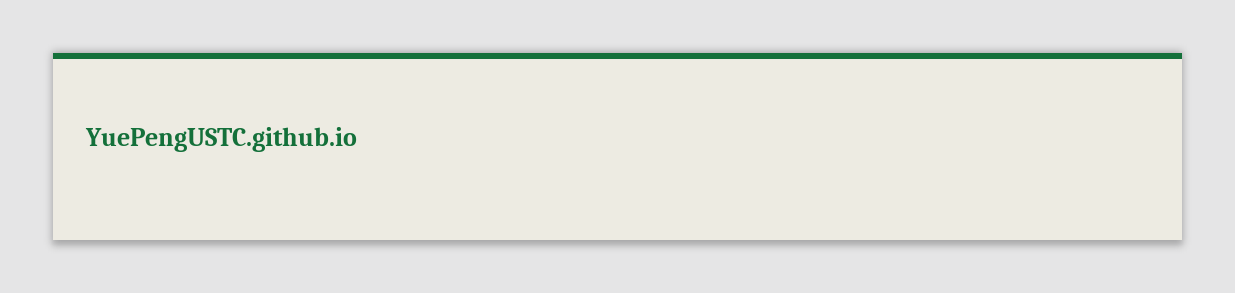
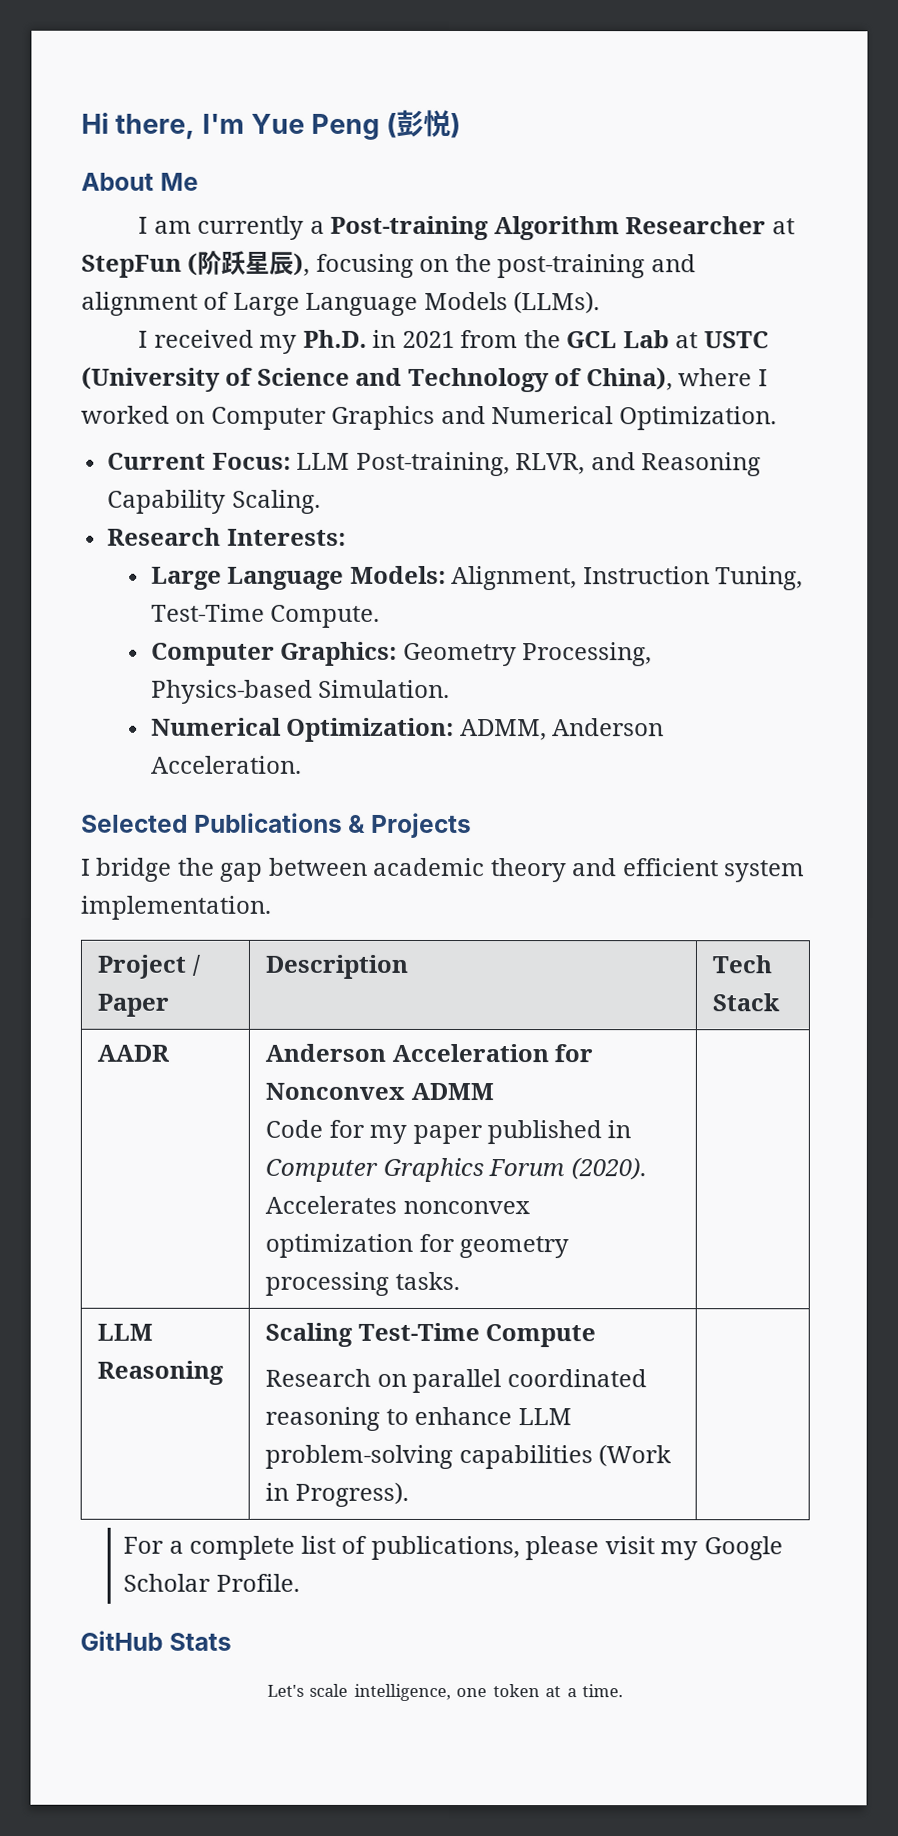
- YuePengUSTC.github.io
+ Hi there, I'm Yue Peng (彭悦)
+ About Me
+ I am currently a Post-training Algorithm Researcher at StepFun (阶跃星辰), focusing on the post-training and alignment of Large Language Models (LLMs).
+ I received my Ph.D. in 2021 from the GCL Lab at USTC (University of Science and Technology of China), where I worked on Computer Graphics and Numerical Optimization.
+ Current Focus: LLM Post-training, RLVR, and Reasoning Capability Scaling.
+ Research Interests:
+ Large Language Models: Alignment, Instruction Tuning, Test-Time Compute.
+ Computer Graphics: Geometry Processing, Physics-based Simulation.
+ Numerical Optimization: ADMM, Anderson Acceleration.
+ Selected Publications & Projects
+ I bridge the gap between academic theory and efficient system implementation.
+ Project / Paper | Description | Tech Stack
+ AADR | Anderson Acceleration for Nonconvex ADMM
+ Code for my paper published in Computer Graphics Forum (2020). Accelerates nonconvex optimization for geometry processing tasks. |
+ LLM Reasoning | Scaling Test-Time Compute
+ Research on parallel coordinated reasoning to enhance LLM problem-solving capabilities (Work in Progress). |
+ For a complete list of publications, please visit my Google Scholar Profile.
+ GitHub Stats
+ Let's scale intelligence, one token at a time.

